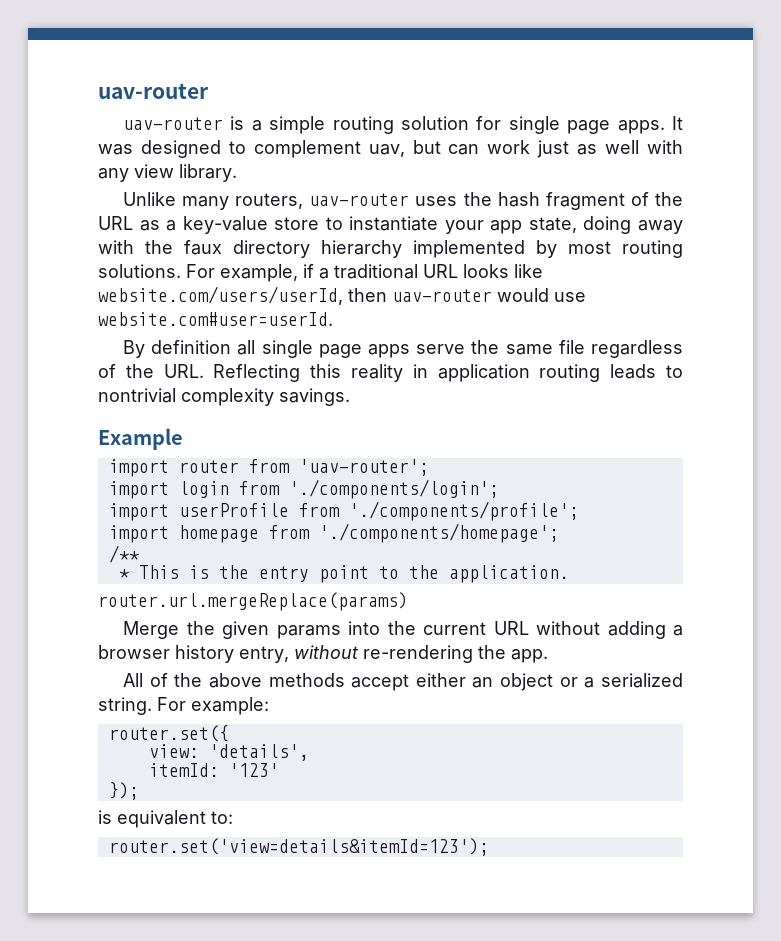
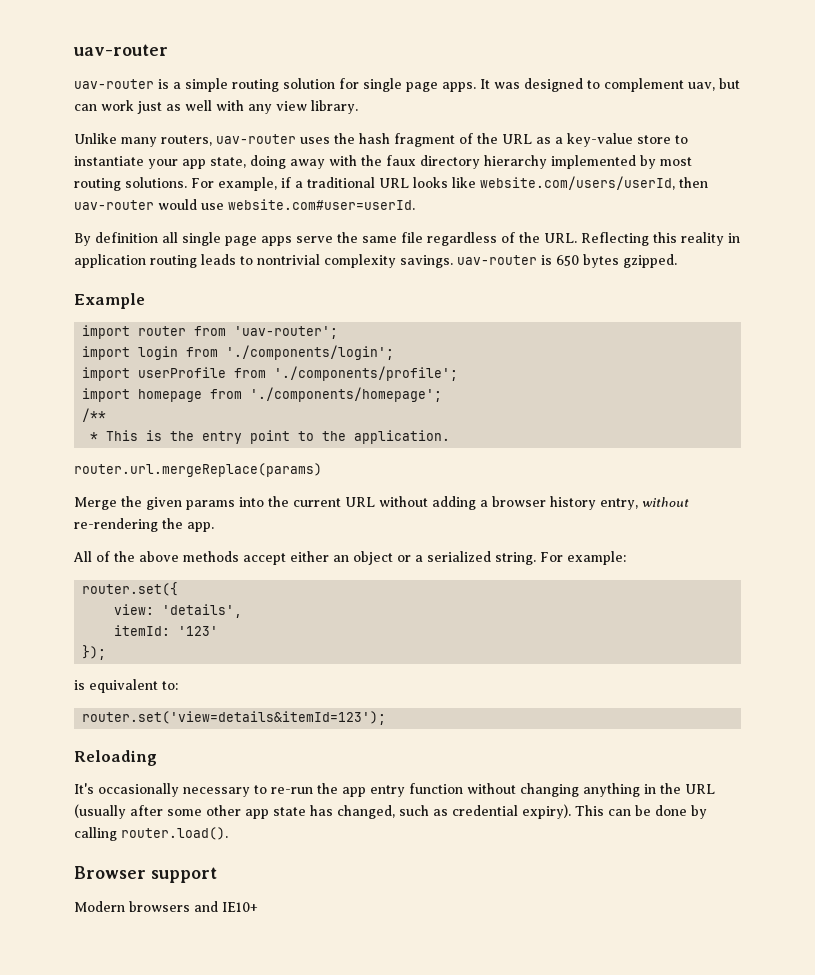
- By definition all single page apps serve the same file regardless of the URL. Reflecting this reality in application routing leads to nontrivial complexity savings.
+ By definition all single page apps serve the same file regardless of the URL. Reflecting this reality in application routing leads to nontrivial complexity savings. uav-router is 650 bytes gzipped.
+ Reloading
+ It's occasionally necessary to re-run the app entry function without changing anything in the URL (usually after some other app state has changed, such as credential expiry). This can be done by calling router.load().
+ Browser support
+ Modern browsers and IE10+

